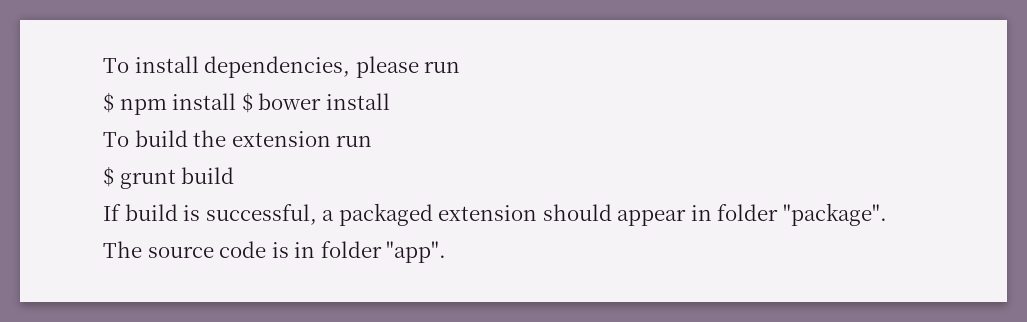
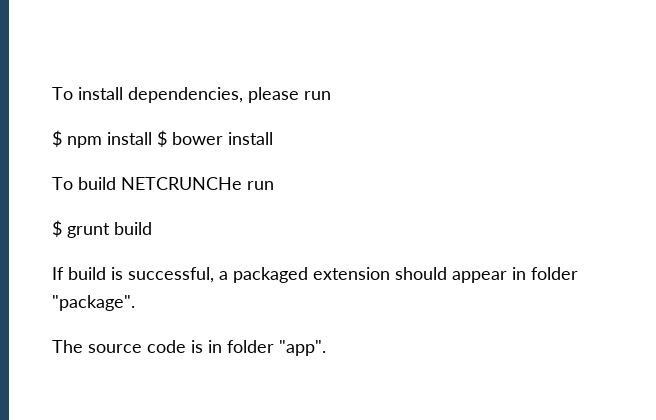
- To build the extension run
+ To build NETCRUNCHe run

